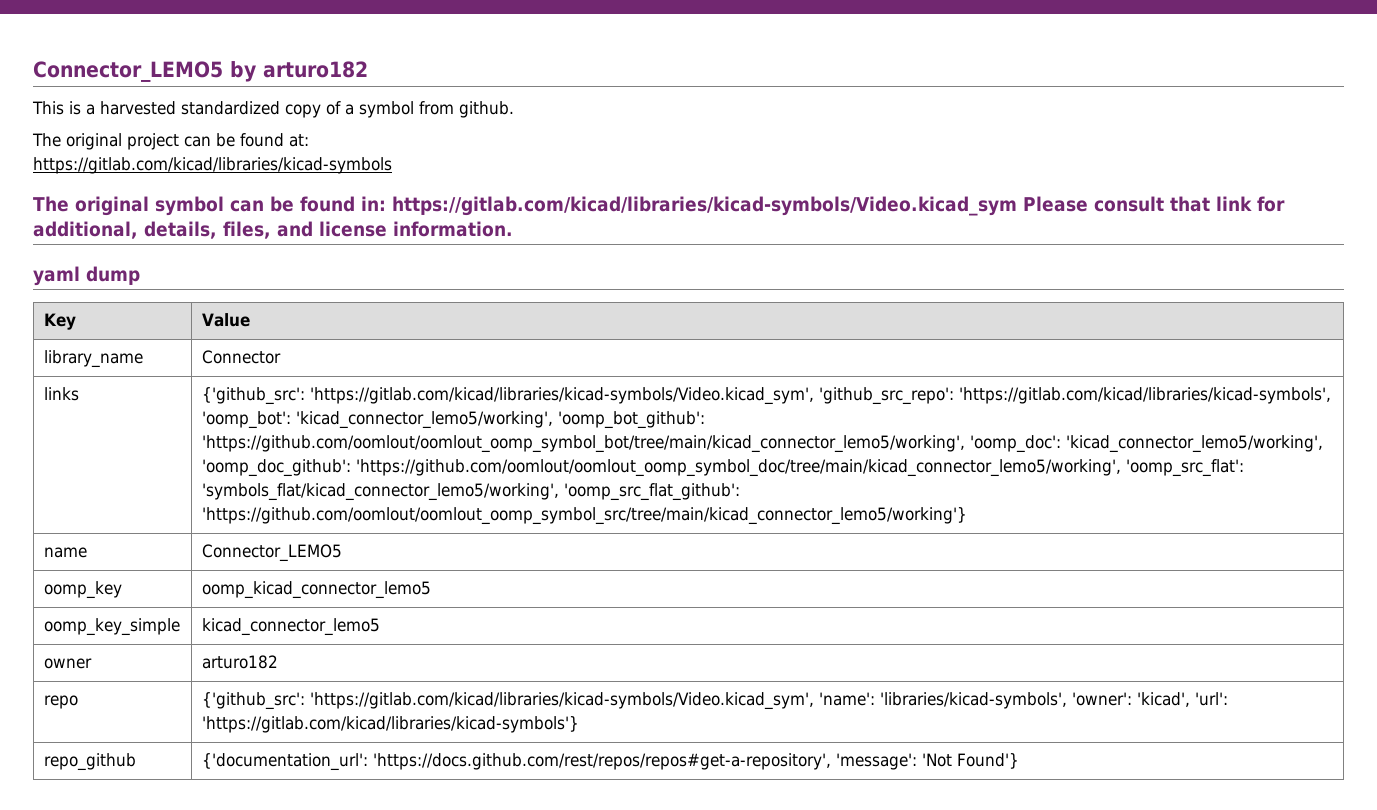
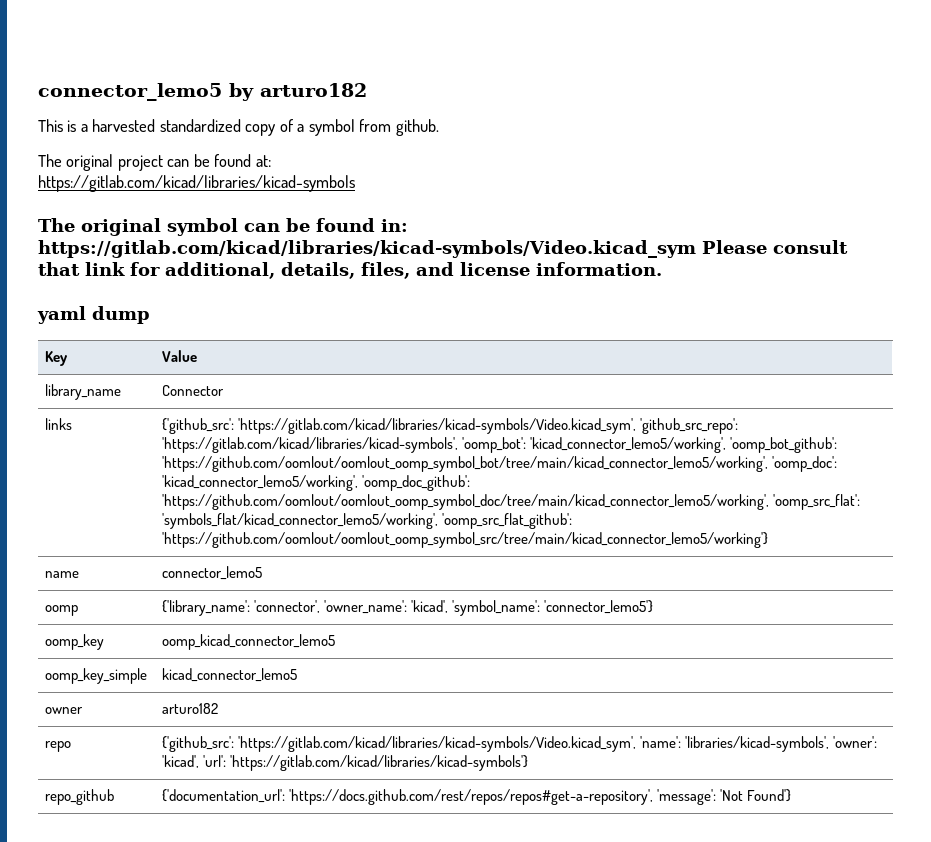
- Connector_LEMO5 by arturo182
+ connector_lemo5 by arturo182
- name | Connector_LEMO5
+ name | connector_lemo5
+ oomp | {'library_name': 'connector', 'owner_name': 'kicad', 'symbol_name': 'connector_lemo5'}

